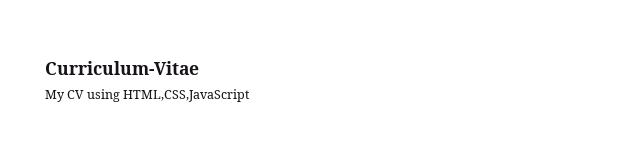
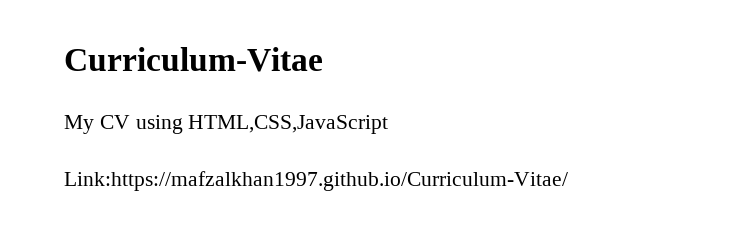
+ Link:https://mafzalkhan1997.github.io/Curriculum-Vitae/

